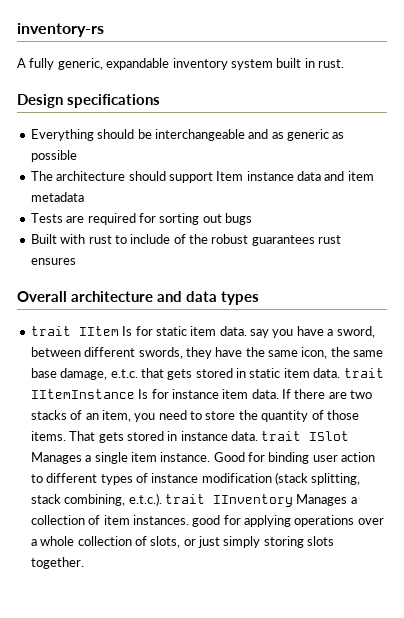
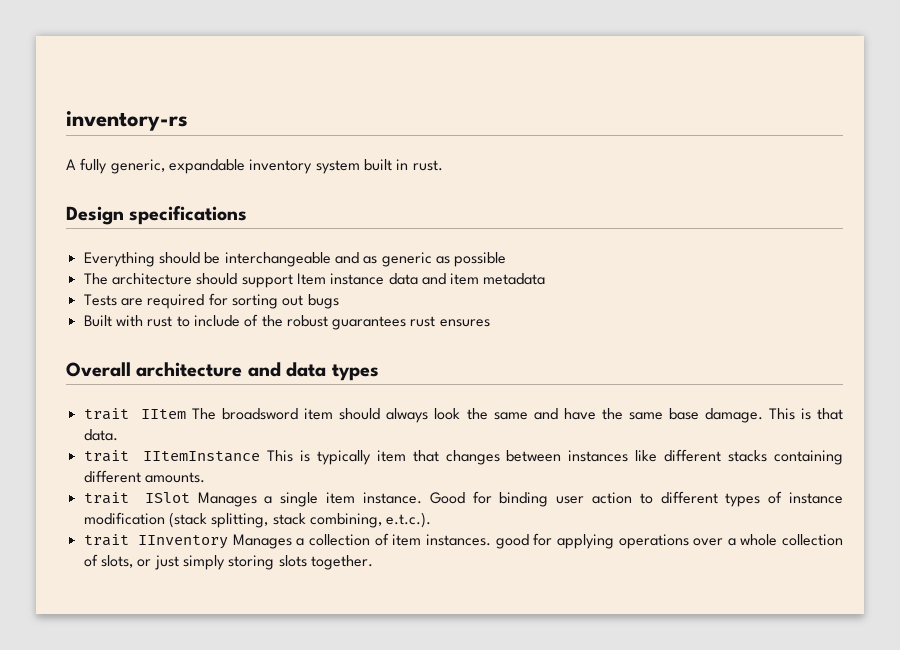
- trait IItem Is for static item data. say you have a sword, between different swords, they have the same icon, the same base damage, e.t.c. that gets stored in static item data. trait IItemInstance Is for instance item data. If there are two stacks of an item, you need to store the quantity of those items. That gets stored in instance data. trait ISlot Manages a single item instance.
+ trait IItem The broadsword item should always look the same and have the same base damage. This is that data.
+ trait IItemInstance This is typically item that changes between instances like different stacks containing different amounts.
+ trait ISlot Manages a single item instance.
- Good for binding user action to different types of instance modification (stack splitting, stack combining, e.t.c.). trait IInventory Manages a collection of item instances. good for applying operations over a whole collection of slots, or just simply storing slots together.
+ Good for binding user action to different types of instance modification (stack splitting, stack combining, e.t.c.).
+ trait IInventory Manages a collection of item instances. good for applying operations over a whole collection of slots, or just simply storing slots together.

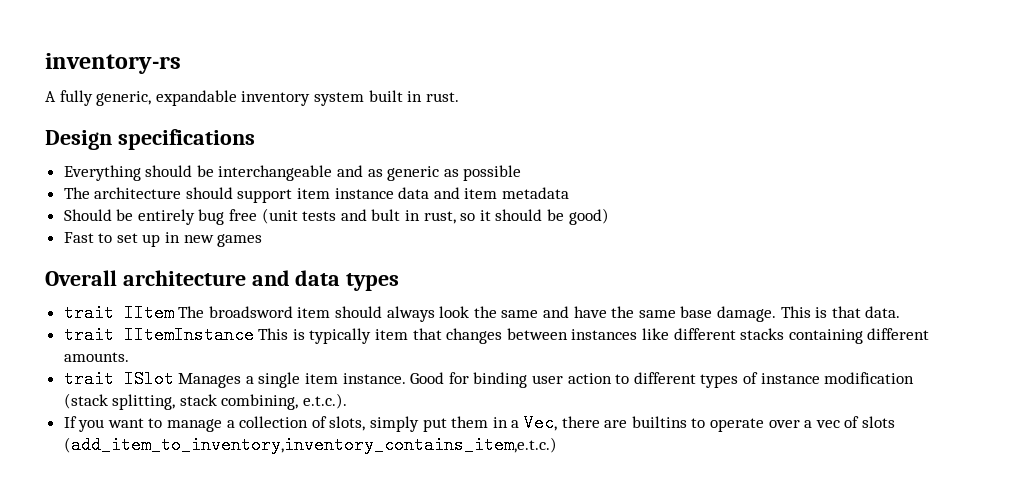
- The architecture should support Item instance data and item metadata
+ The architecture should support item instance data and item metadata
- Tests are required for sorting out bugs
- Built with rust to include of the robust guarantees rust ensures
+ Should be entirely bug free (unit tests and bult in rust, so it should be good)
+ Fast to set up in new games
- trait IInventory Manages a collection of item instances. good for applying operations over a whole collection of slots, or just simply storing slots together.
+ If you want to manage a collection of slots, simply put them in a Vec, there are builtins to operate over a vec of slots (add_item_to_inventory,inventory_contains_item,e.t.c.)

